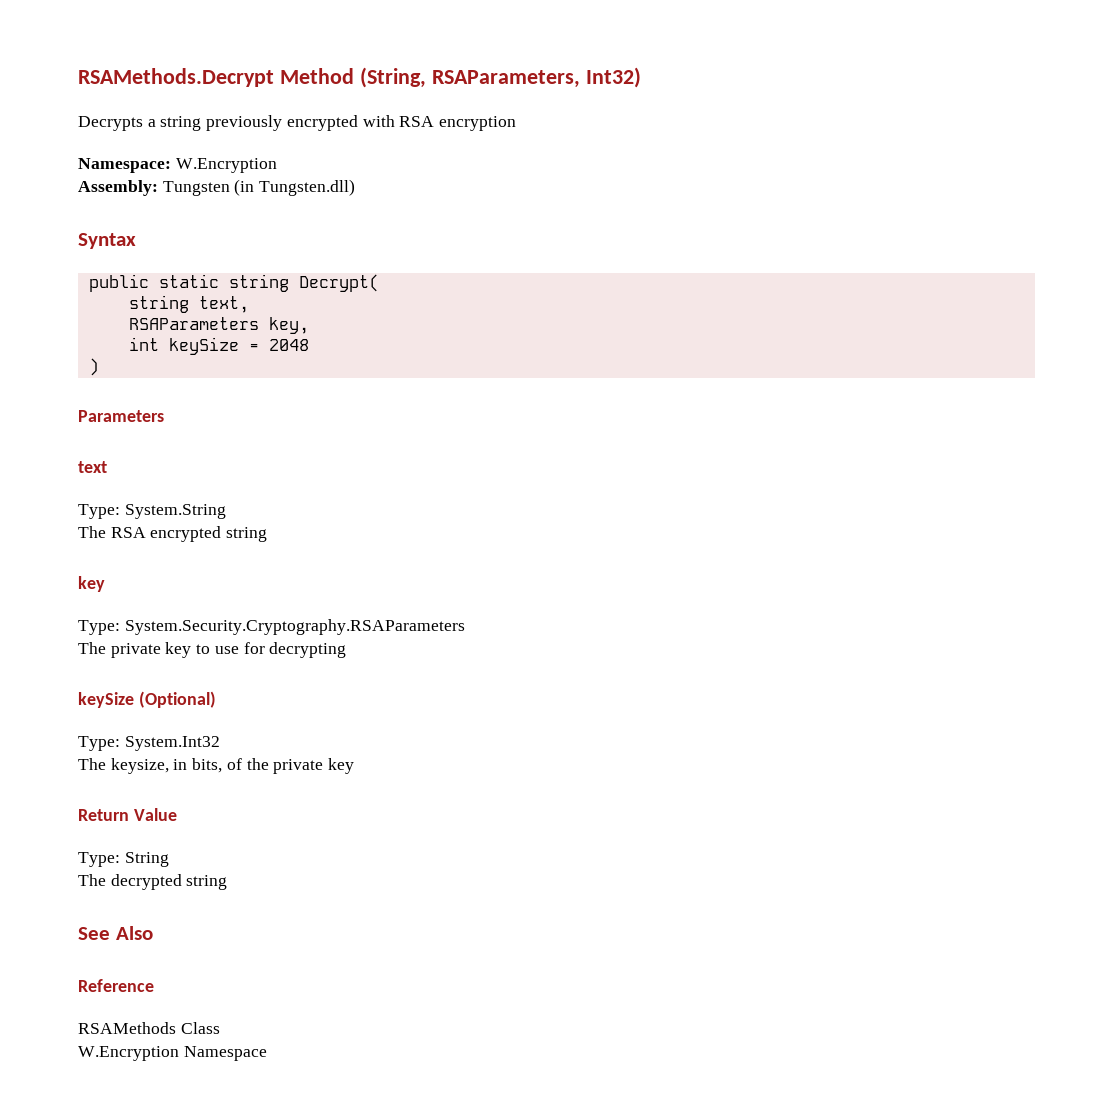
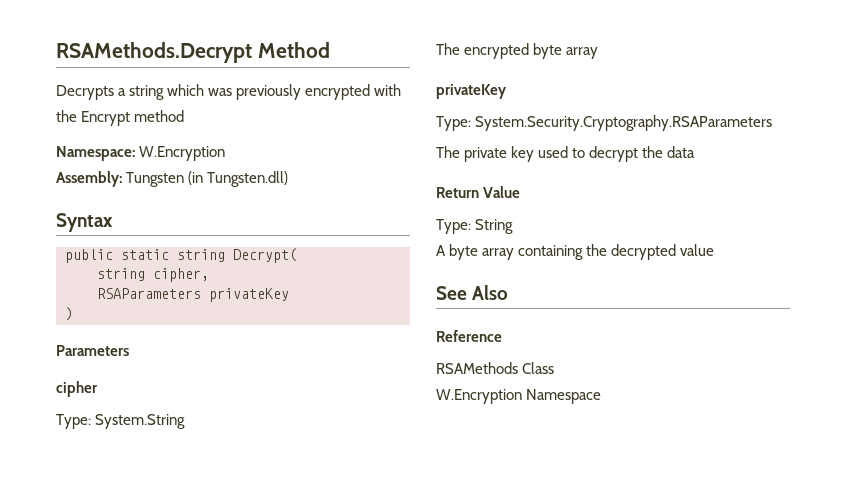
- RSAMethods.Decrypt Method (String, RSAParameters, Int32)
+ RSAMethods.Decrypt Method
- Decrypts a string previously encrypted with RSA encryption
+ Decrypts a string which was previously encrypted with the Encrypt method
- string text,
+ string cipher,
- RSAParameters key,
- int keySize = 2048
+ RSAParameters privateKey
- text
+ cipher
- The RSA encrypted string
- key
+ The encrypted byte array
+ privateKey
- The private key to use for decrypting
- keySize (Optional)
- Type: System.Int32
- The keysize, in bits, of the private key
+ The private key used to decrypt the data
  Return Value
  Type: String
- The decrypted string
+ A byte array containing the decrypted value

